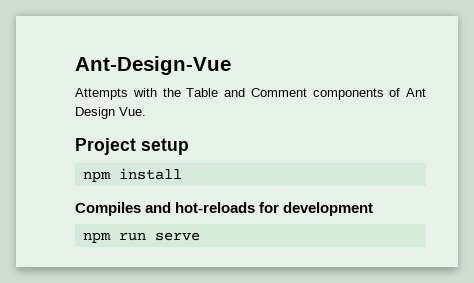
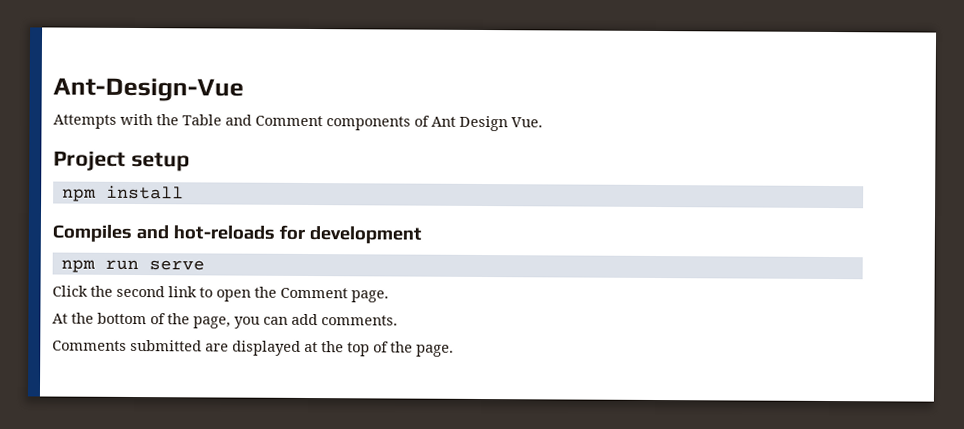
+ Click the second link to open the Comment page.
+ At the bottom of the page, you can add comments.
+ Comments submitted are displayed at the top of the page.

